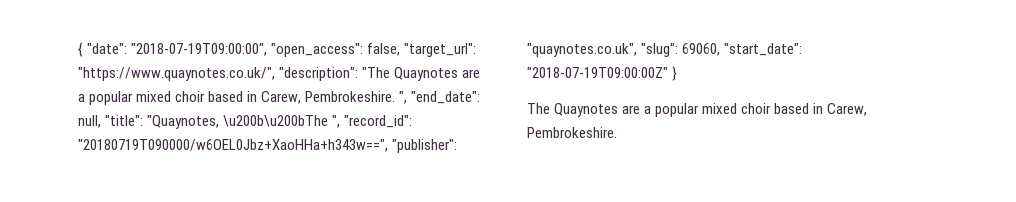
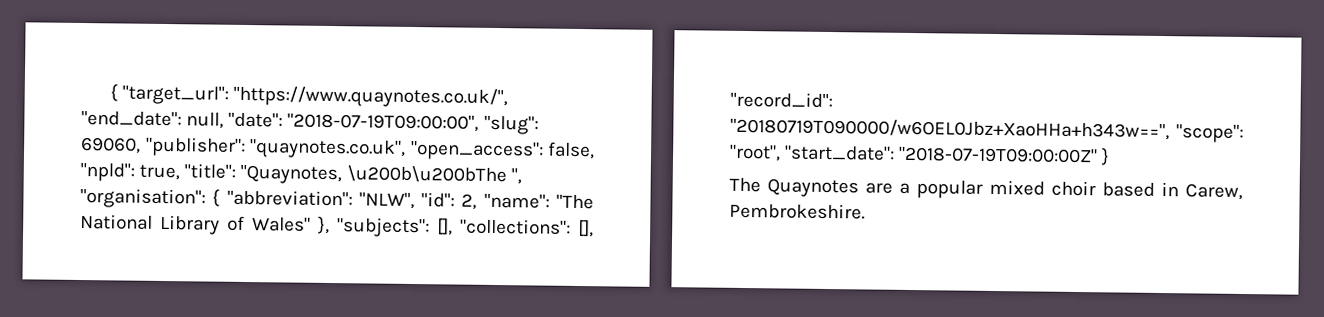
- { "date": "2018-07-19T09:00:00", "open_access": false, "target_url": "https://www.quaynotes.co.uk/", "description": "The Quaynotes are a popular mixed choir based in Carew, Pembrokeshire. ", "end_date": null, "title": "Quaynotes, \u200b\u200bThe ", "record_id": "20180719T090000/w6OEL0Jbz+XaoHHa+h343w==", "publisher": "quaynotes.co.uk", "slug": 69060, "start_date": "2018-07-19T09:00:00Z" }
+ { "target_url": "https://www.quaynotes.co.uk/", "end_date": null, "date": "2018-07-19T09:00:00", "slug": 69060, "publisher": "quaynotes.co.uk", "open_access": false, "npld": true, "title": "Quaynotes, \u200b\u200bThe ", "organisation": { "abbreviation": "NLW", "id": 2, "name": "The National Library of Wales" }, "subjects": [], "collections": [], "record_id": "20180719T090000/w6OEL0Jbz+XaoHHa+h343w==", "scope": "root", "start_date": "2018-07-19T09:00:00Z" }

